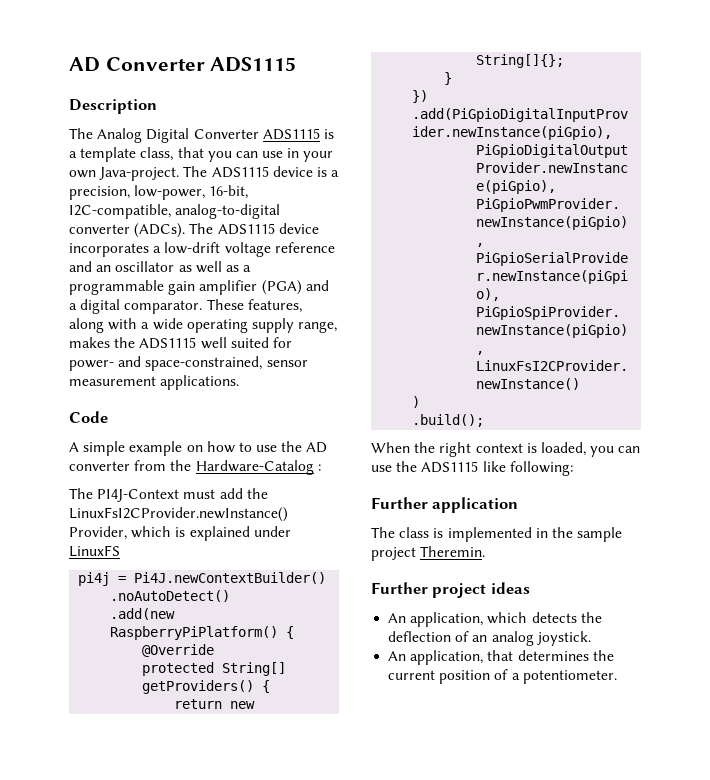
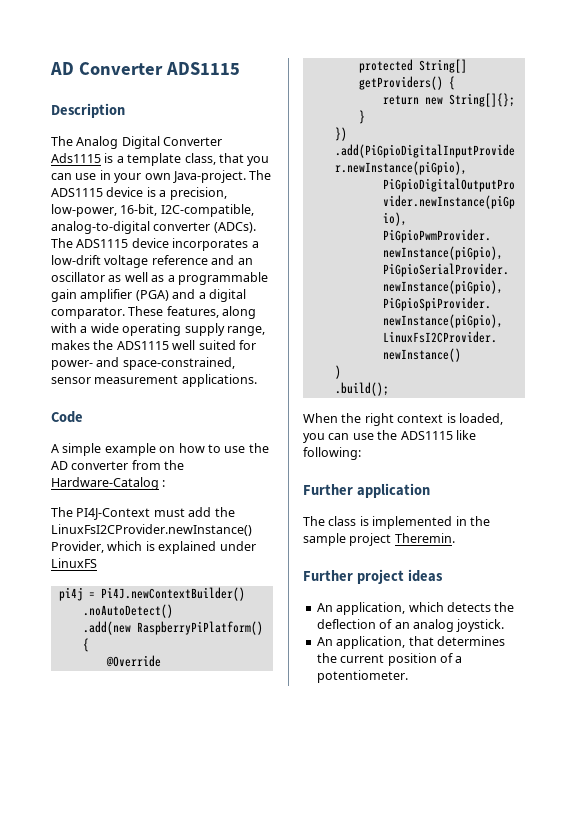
- The Analog Digital Converter ADS1115 is a template class, that you can use in your own Java-project.
+ The Analog Digital Converter Ads1115 is a template class, that you can use in your own Java-project.

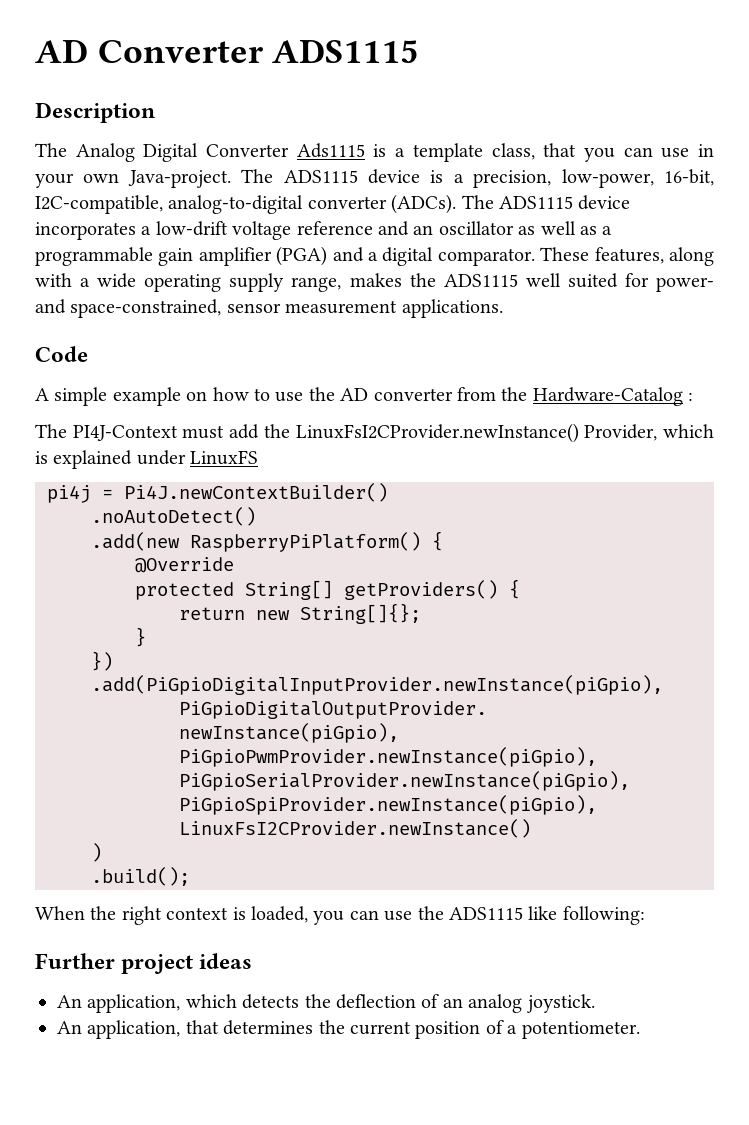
- Further application
- The class is implemented in the sample project Theremin.

